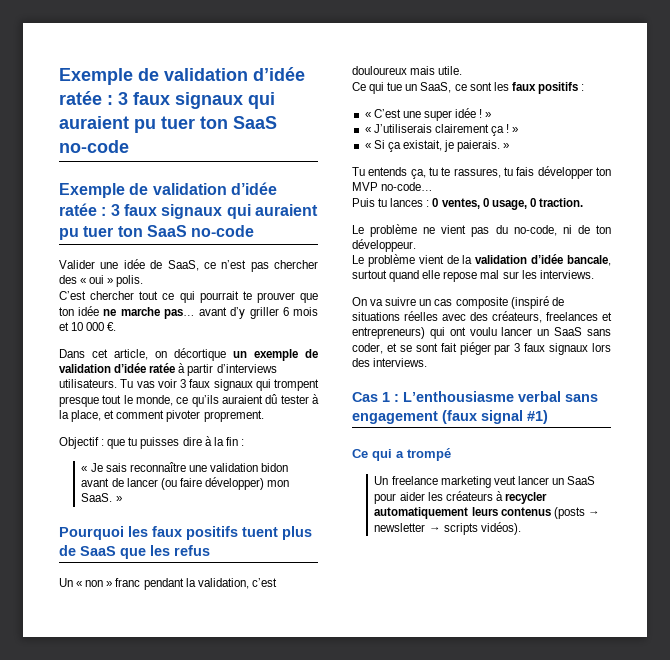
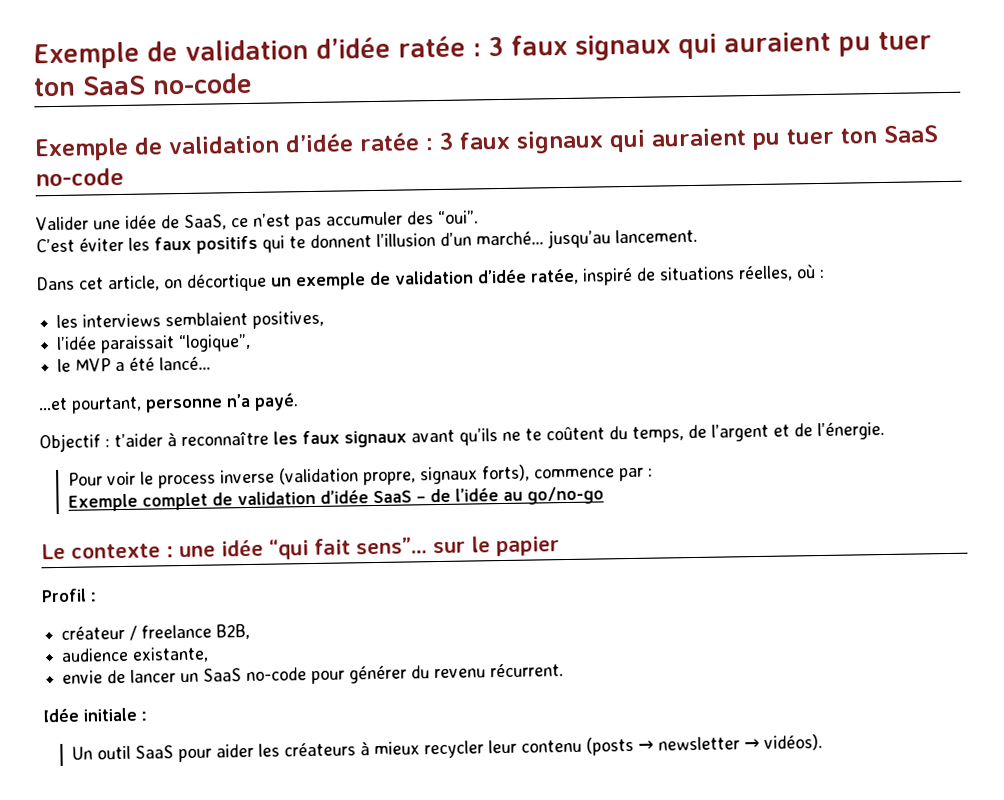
- Valider une idée de SaaS, ce n’est pas chercher des « oui » polis.
- C’est chercher tout ce qui pourrait te prouver que ton idée ne marche pas… avant d’y griller 6 mois et 10 000 €.
+ Valider une idée de SaaS, ce n’est pas accumuler des “oui”.
+ C’est éviter les faux positifs qui te donnent l’illusion d’un marché… jusqu’au lancement.
- Dans cet article, on décortique un exemple de validation d’idée ratée à partir d’interviews utilisateurs. Tu vas voir 3 faux signaux qui trompent presque tout le monde, ce qu’ils auraient dû tester à la place, et comment pivoter proprement.
- Objectif : que tu puisses dire à la fin :
- « Je sais reconnaître une validation bidon avant de lancer (ou faire développer) mon SaaS. »
- Pourquoi les faux positifs tuent plus de SaaS que les refus
- Un « non » franc pendant la validation, c’est douloureux mais utile.
- Ce qui tue un SaaS, ce sont les faux positifs :
- « C’est une super idée ! »
- « J’utiliserais clairement ça ! »
- « Si ça existait, je paierais. »
- Tu entends ça, tu te rassures, tu fais développer ton MVP no-code…
- Puis tu lances : 0 ventes, 0 usage, 0 traction.
- Le problème ne vient pas du no-code, ni de ton développeur.
- Le problème vient de la validation d’idée bancale, surtout quand elle repose mal sur les interviews.
- On va suivre un cas composite (inspiré de situations réelles avec des créateurs, freelances et entrepreneurs) qui ont voulu lancer un SaaS sans coder, et se sont fait piéger par 3 faux signaux lors des interviews.
- Cas 1 : L’enthousiasme verbal sans engagement (faux signal #1)
- Ce qui a trompé
- Un freelance marketing veut lancer un SaaS pour aider les créateurs à recycler automatiquement leurs contenus (posts → newsletter → scripts vidéos).
+ Dans cet article, on décortique un exemple de validation d’idée ratée, inspiré de situations réelles, où :
+ les interviews semblaient positives,
+ l’idée paraissait “logique”,
+ le MVP a été lancé…
+ …et pourtant, personne n’a payé.
+ Objectif : t’aider à reconnaître les faux signaux avant qu’ils ne te coûtent du temps, de l’argent et de l’énergie.
+ Pour voir le process inverse (validation propre, signaux forts), commence par :
+ Exemple complet de validation d’idée SaaS – de l’idée au go/no-go
+ Le contexte : une idée “qui fait sens”… sur le papier
+ Profil :
+ créateur / freelance B2B,
+ audience existante,
+ envie de lancer un SaaS no-code pour générer du revenu récurrent.
+ Idée initiale :
+ Un outil SaaS pour aider les créateurs à mieux recycler leur contenu (posts → newsletter → vidéos).

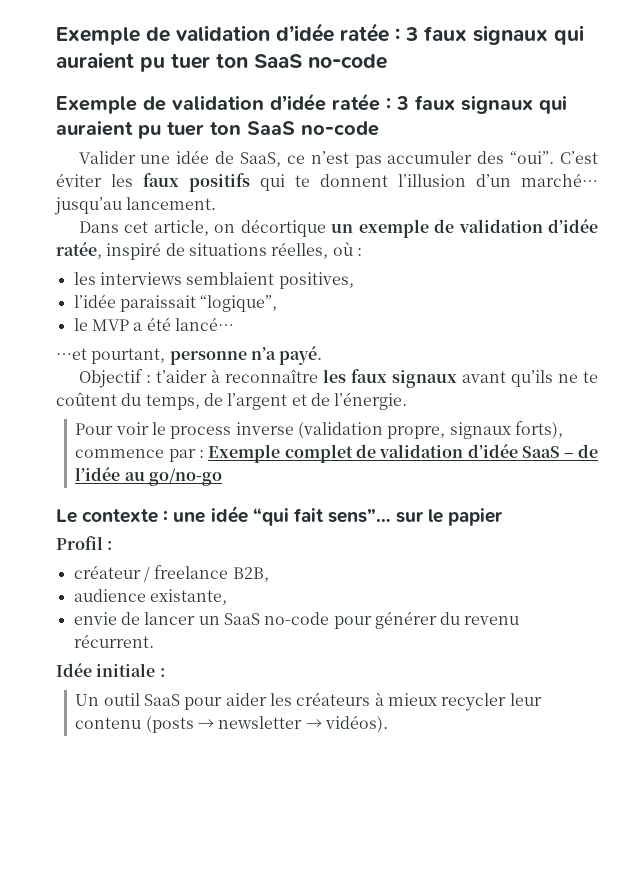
- Valider une idée de SaaS, ce n’est pas accumuler des “oui”.
- C’est éviter les faux positifs qui te donnent l’illusion d’un marché… jusqu’au lancement.
+ Valider une idée de SaaS, ce n’est pas accumuler des “oui”. C’est éviter les faux positifs qui te donnent l’illusion d’un marché… jusqu’au lancement.
- Pour voir le process inverse (validation propre, signaux forts), commence par :
- Exemple complet de validation d’idée SaaS – de l’idée au go/no-go
+ Pour voir le process inverse (validation propre, signaux forts), commence par : Exemple complet de validation d’idée SaaS – de l’idée au go/no-go

